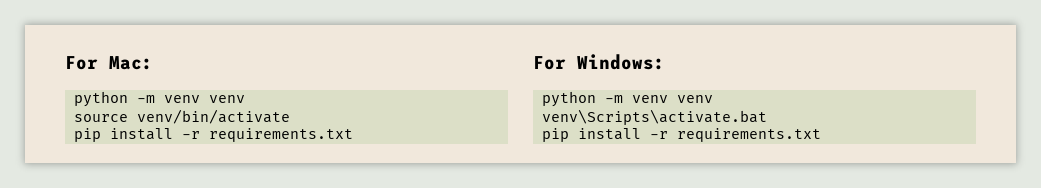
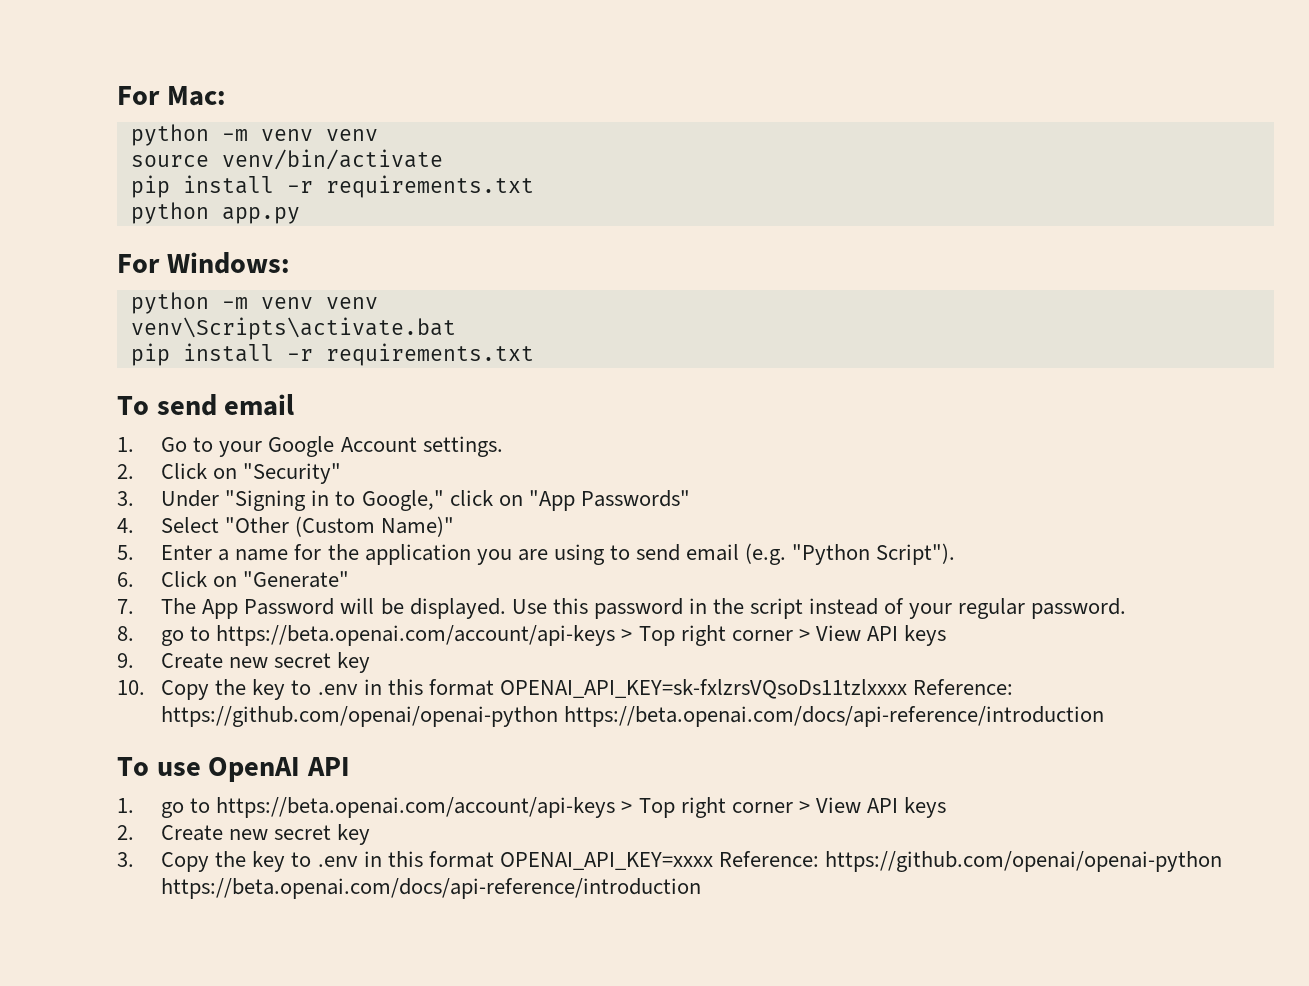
+ python app.py
+ To send email
+ 1. Go to your Google Account settings.
+ 2. Click on "Security"
+ 3. Under "Signing in to Google," click on "App Passwords"
+ 4. Select "Other (Custom Name)"
+ 5. Enter a name for the application you are using to send email (e.g. "Python Script").
+ 6. Click on "Generate"
+ 7. The App Password will be displayed. Use this password in the script instead of your regular password.
+ 8. go to https://beta.openai.com/account/api-keys > Top right corner > View API keys
+ 9. Create new secret key
+ 10. Copy the key to .env in this format OPENAI_API_KEY=sk-fxlzrsVQsoDs11tzlxxxx Reference: https://github.com/openai/openai-python https://beta.openai.com/docs/api-reference/introduction
+ To use OpenAI API
+ 1. go to https://beta.openai.com/account/api-keys > Top right corner > View API keys
+ 2. Create new secret key
+ 3. Copy the key to .env in this format OPENAI_API_KEY=xxxx Reference: https://github.com/openai/openai-python https://beta.openai.com/docs/api-reference/introduction

